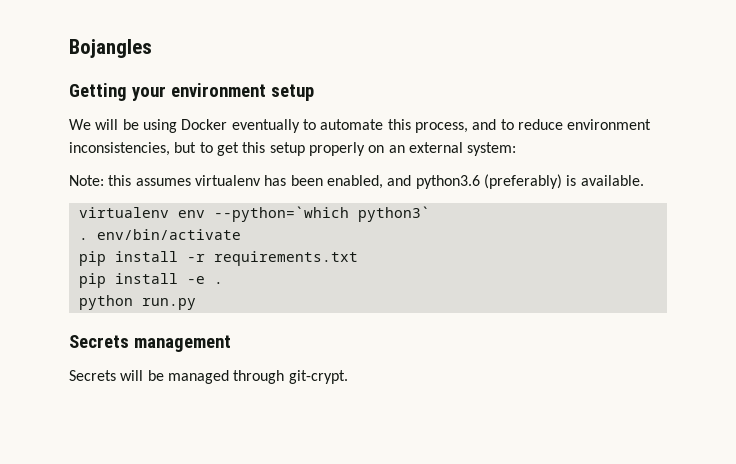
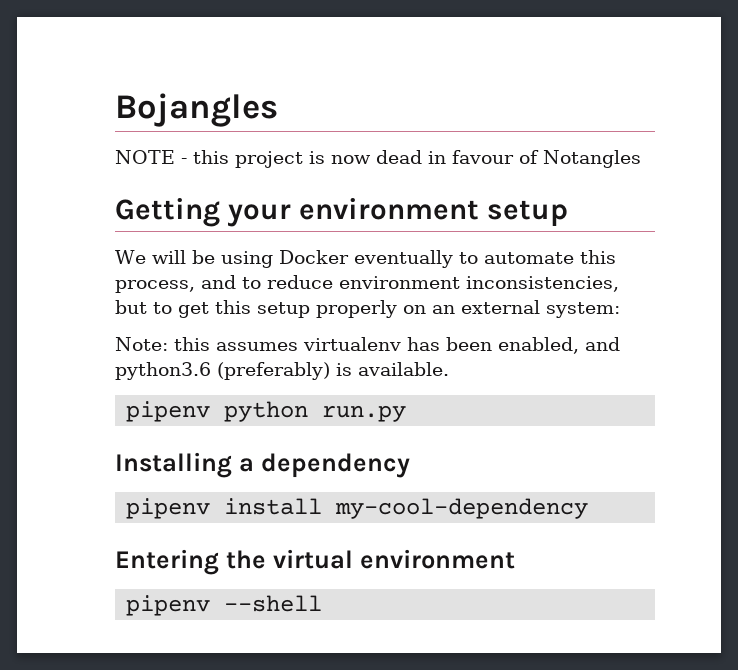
+ NOTE - this project is now dead in favour of Notangles
- virtualenv env --python=`which python3`
- . env/bin/activate
- pip install -r requirements.txt
- pip install -e .
- python run.py
- Secrets management
- Secrets will be managed through git-crypt.
+ pipenv python run.py
+ Installing a dependency
+ pipenv install my-cool-dependency
+ Entering the virtual environment
+ pipenv --shell

